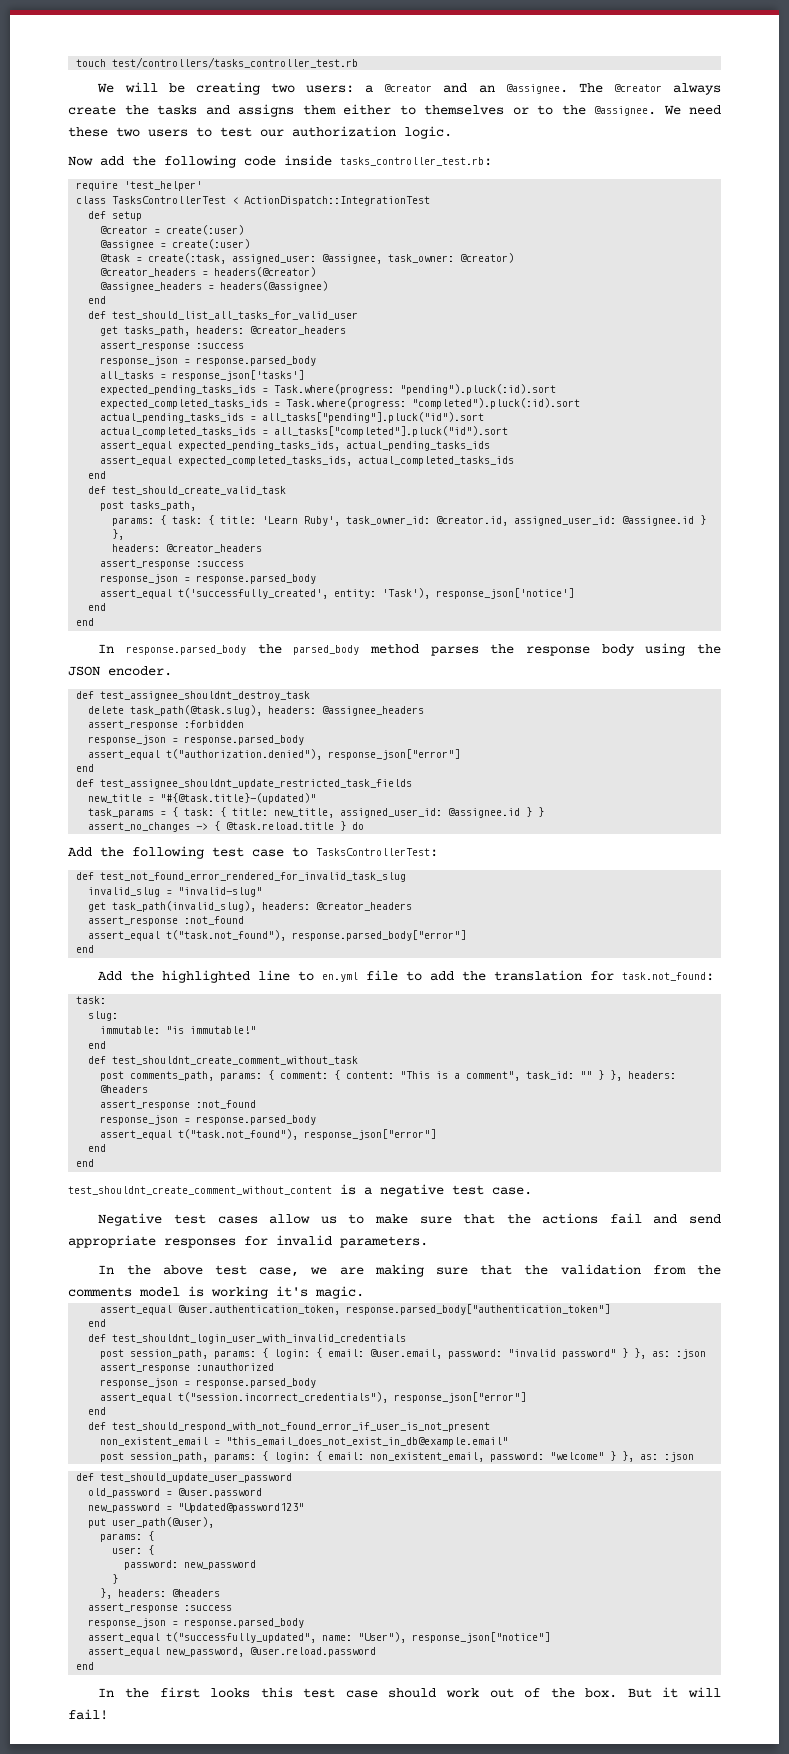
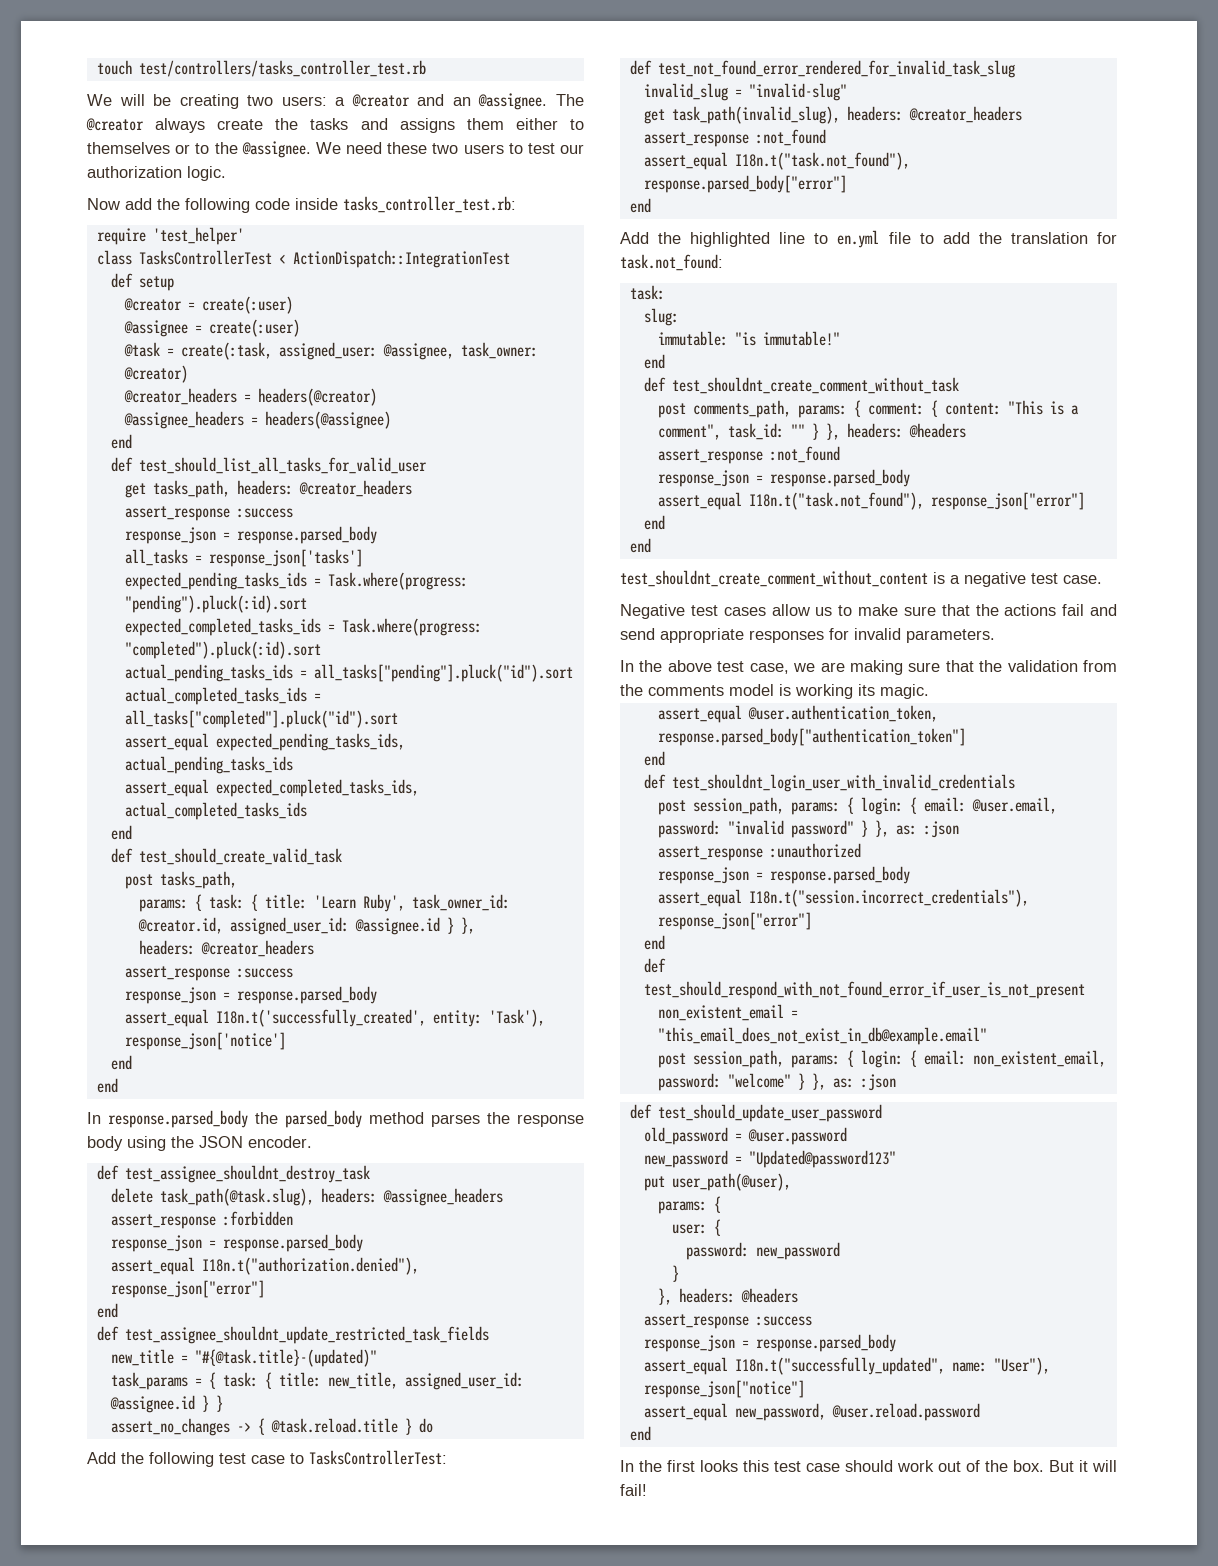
- assert_equal t('successfully_created', entity: 'Task'), response_json['notice']
+ assert_equal I18n.t('successfully_created', entity: 'Task'), response_json['notice']
- assert_equal t("authorization.denied"), response_json["error"]
+ assert_equal I18n.t("authorization.denied"), response_json["error"]
- assert_equal t("task.not_found"), response.parsed_body["error"]
+ assert_equal I18n.t("task.not_found"), response.parsed_body["error"]
- assert_equal t("task.not_found"), response_json["error"]
+ assert_equal I18n.t("task.not_found"), response_json["error"]
- In the above test case, we are making sure that the validation from the comments model is working it's magic.
+ In the above test case, we are making sure that the validation from the comments model is working its magic.
- assert_equal t("session.incorrect_credentials"), response_json["error"]
+ assert_equal I18n.t("session.incorrect_credentials"), response_json["error"]
- assert_equal t("successfully_updated", name: "User"), response_json["notice"]
+ assert_equal I18n.t("successfully_updated", name: "User"), response_json["notice"]

